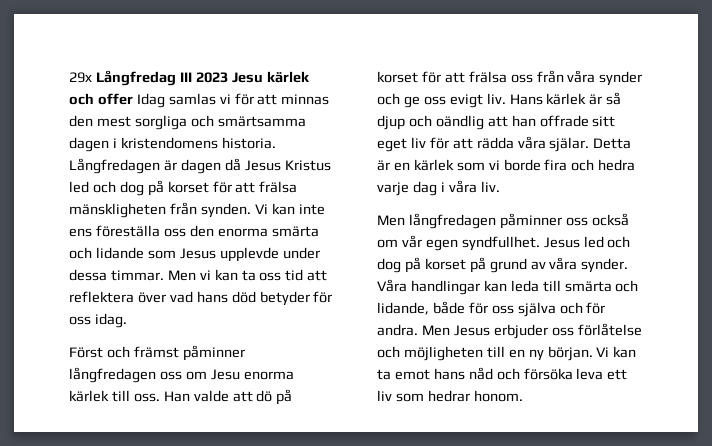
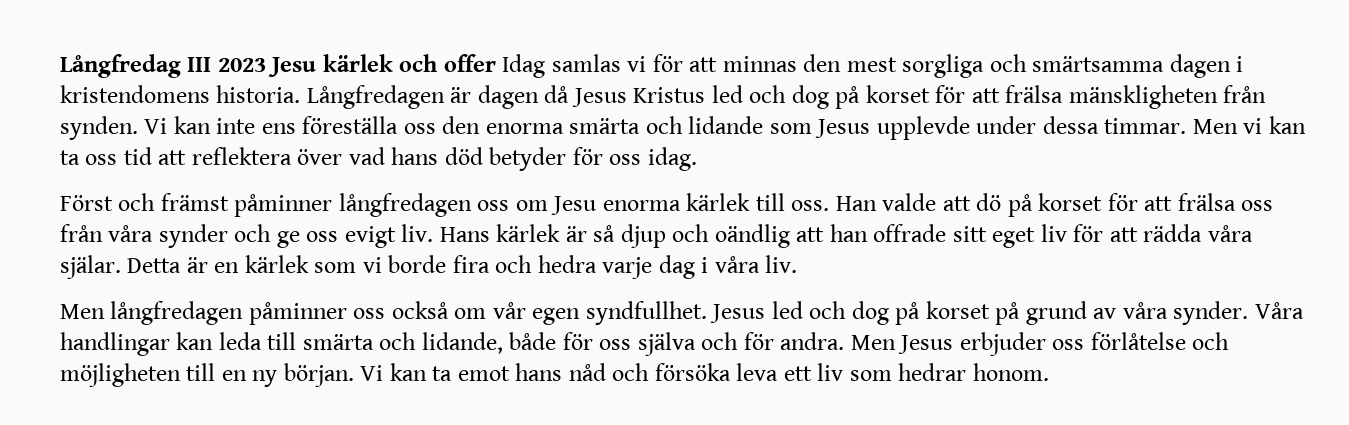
- 29x Långfredag III 2023 Jesu kärlek och offer Idag samlas vi för att minnas den mest sorgliga och smärtsamma dagen i kristendomens historia.
+ Långfredag III 2023 Jesu kärlek och offer Idag samlas vi för att minnas den mest sorgliga och smärtsamma dagen i kristendomens historia.

